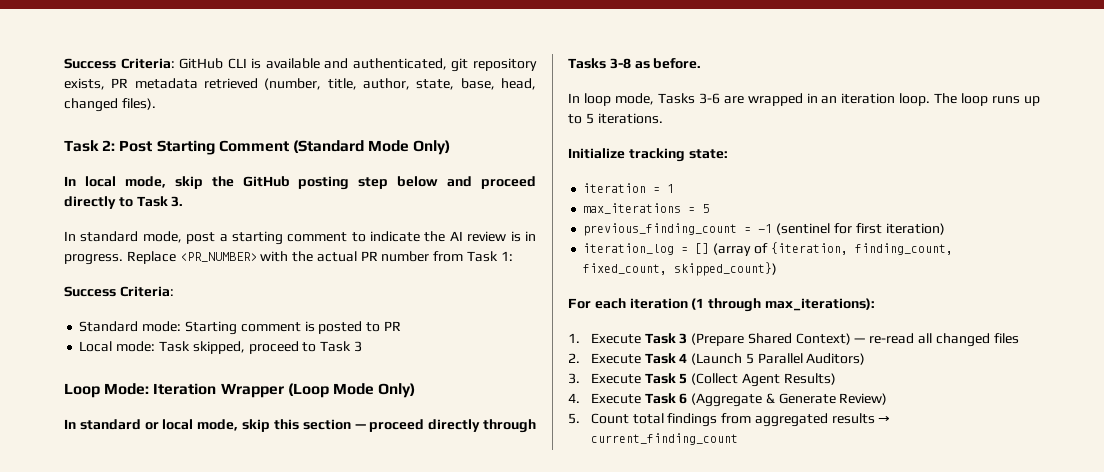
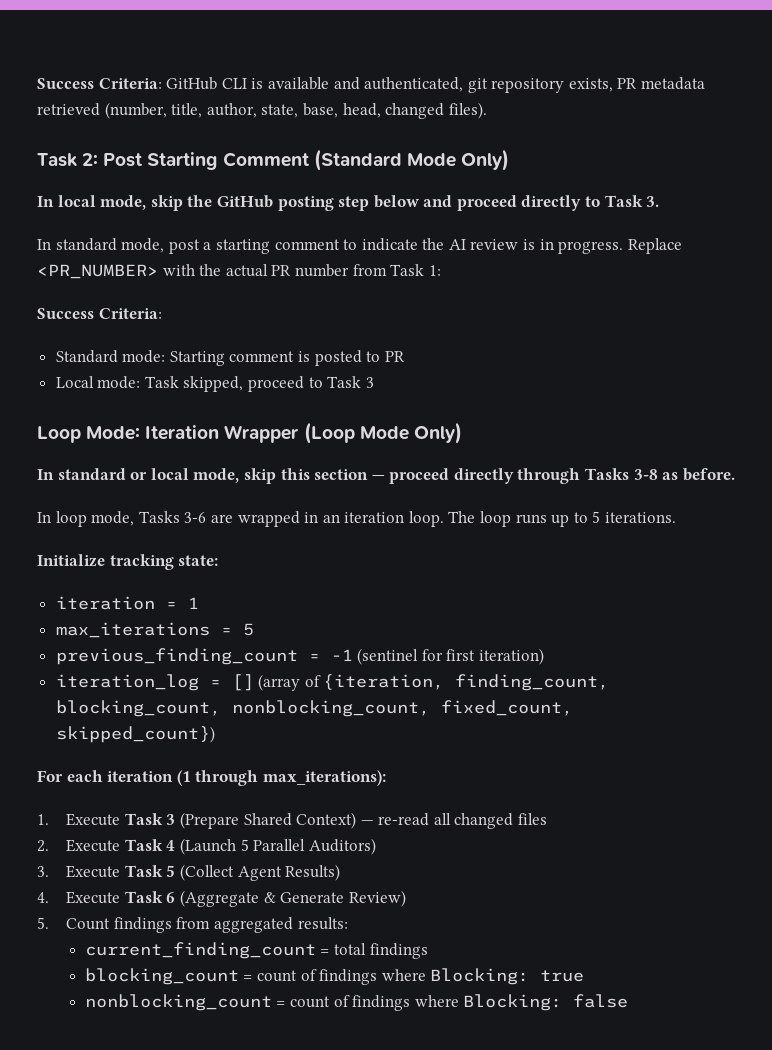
- iteration_log = [] (array of {iteration, finding_count, fixed_count, skipped_count})
+ iteration_log = [] (array of {iteration, finding_count, blocking_count, nonblocking_count, fixed_count, skipped_count})
- 5. Count total findings from aggregated results → current_finding_count
+ 5. Count findings from aggregated results:
+ current_finding_count = total findings
+ blocking_count = count of findings where Blocking: true
+ nonblocking_count = count of findings where Blocking: false

